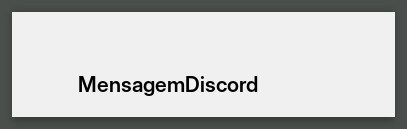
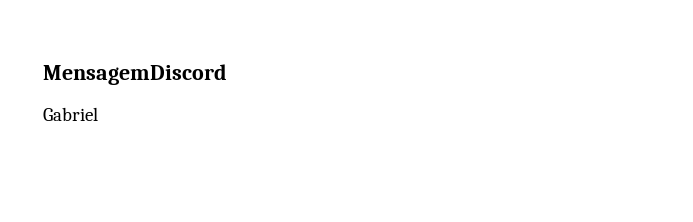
+ Gabriel

